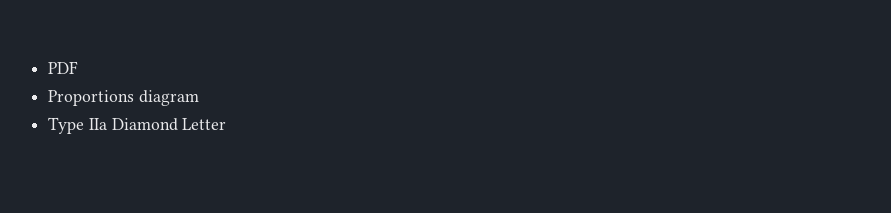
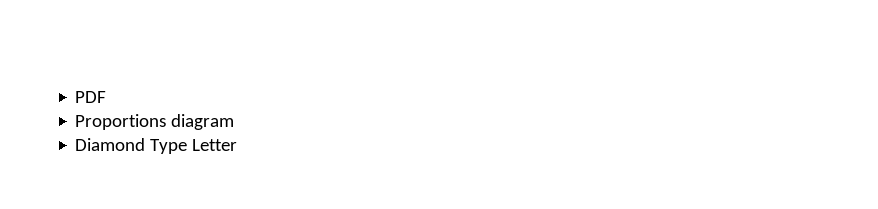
- Type IIa Diamond Letter
+ Diamond Type Letter

